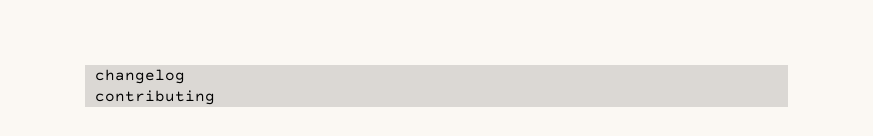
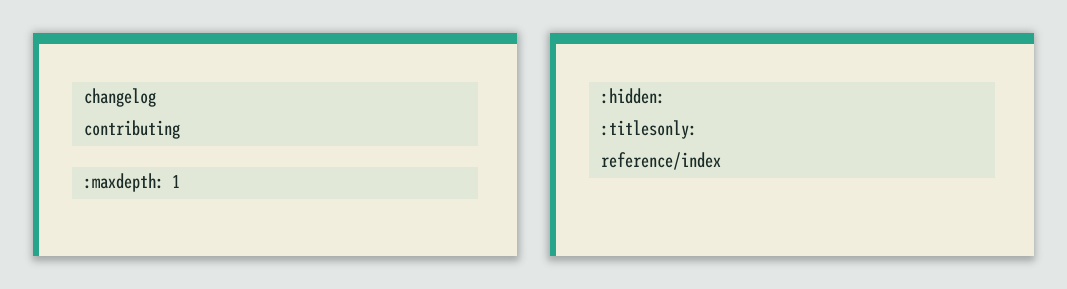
+ :maxdepth: 1
+ :hidden:
+ :titlesonly:
+ reference/index

